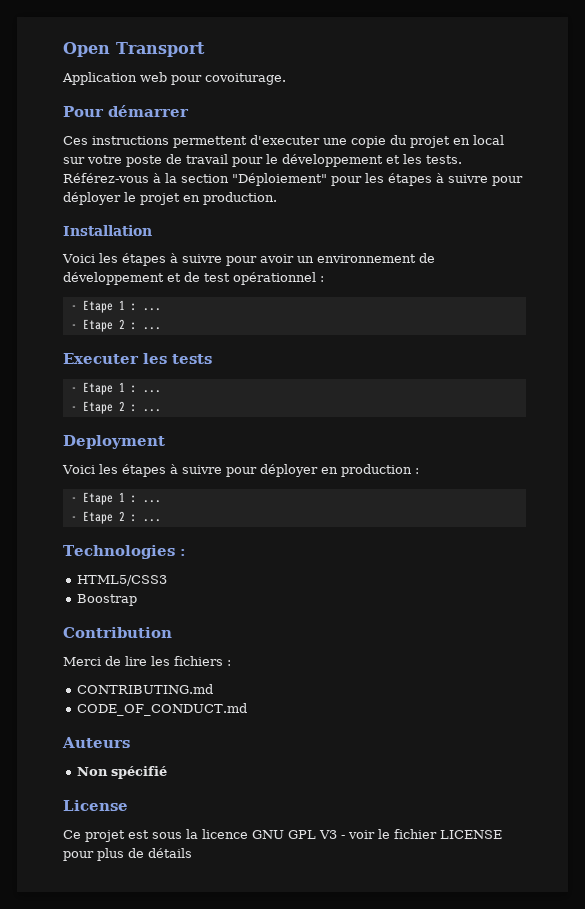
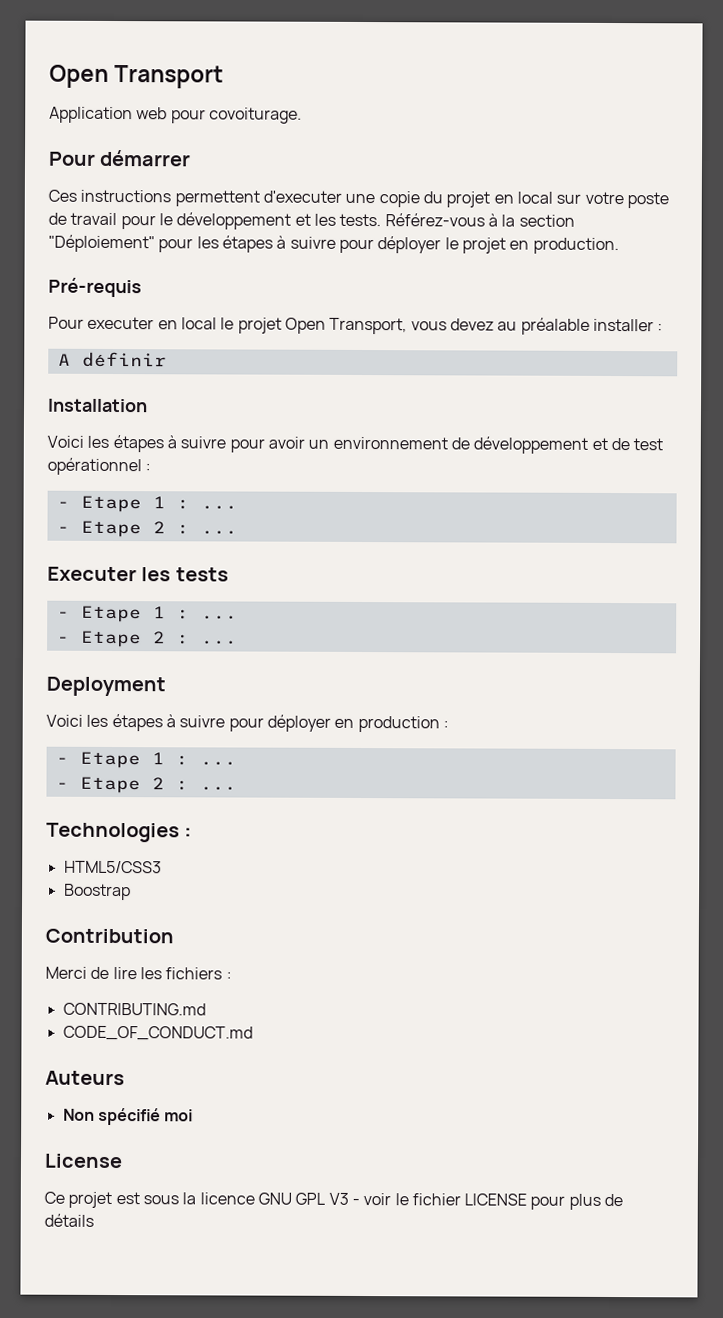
+ Pré-requis
+ Pour executer en local le projet Open Transport, vous devez au préalable installer :
+ A définir
- Non spécifié
+ Non spécifié moi

